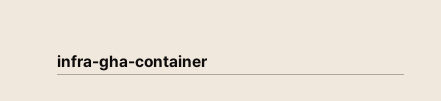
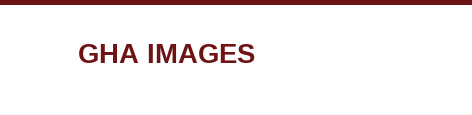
- infra-gha-container
+ GHA IMAGES

